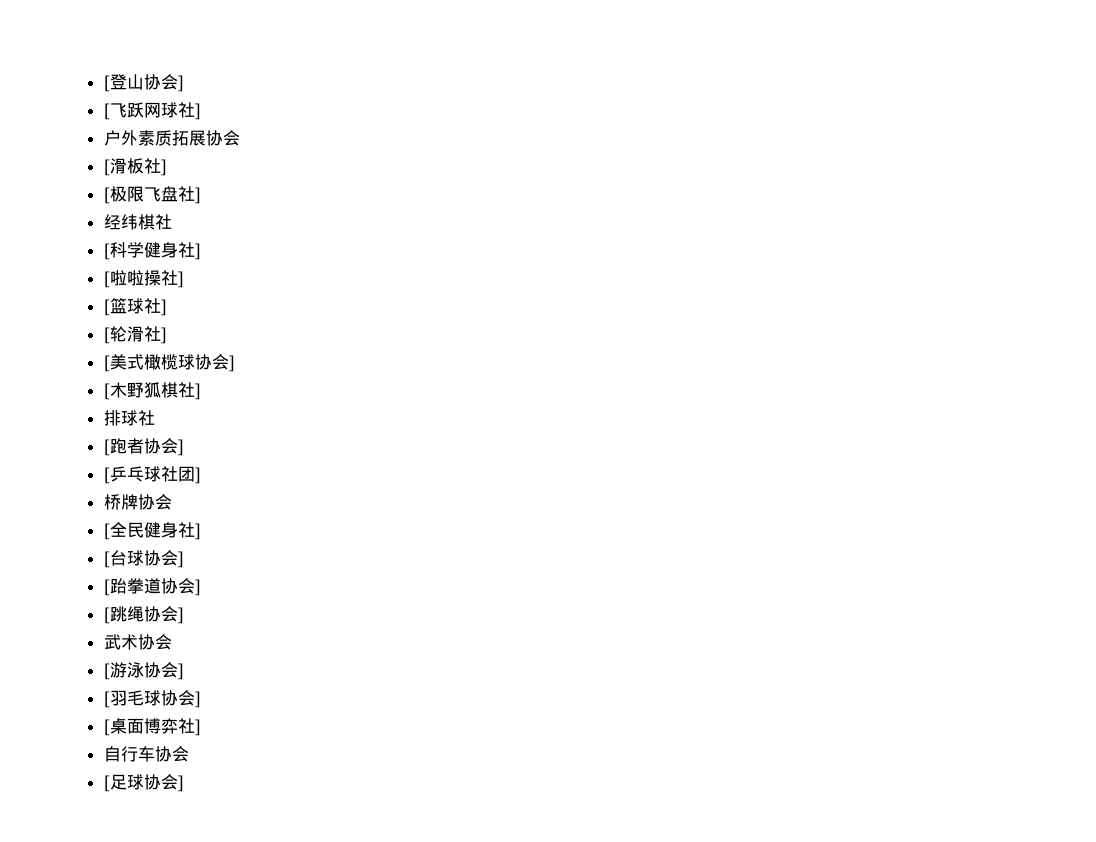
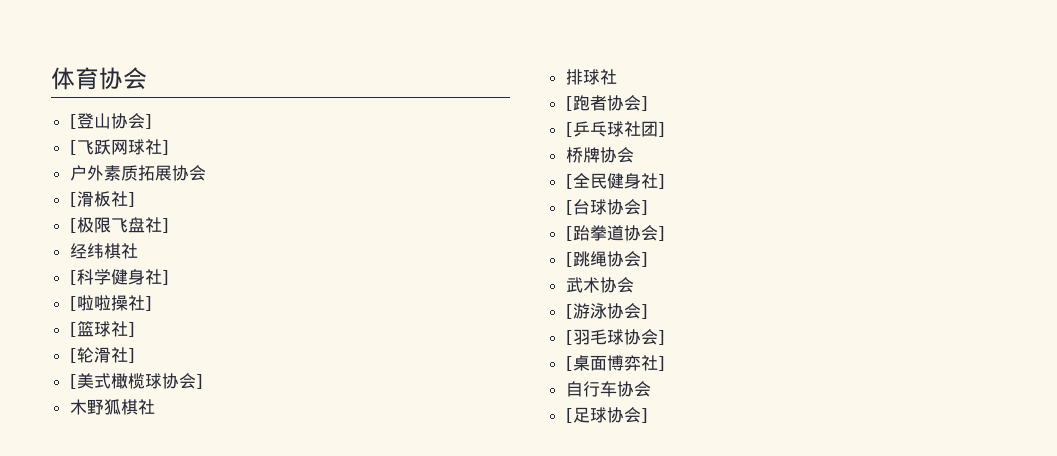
+ 体育协会
- [木野狐棋社]
+ 木野狐棋社

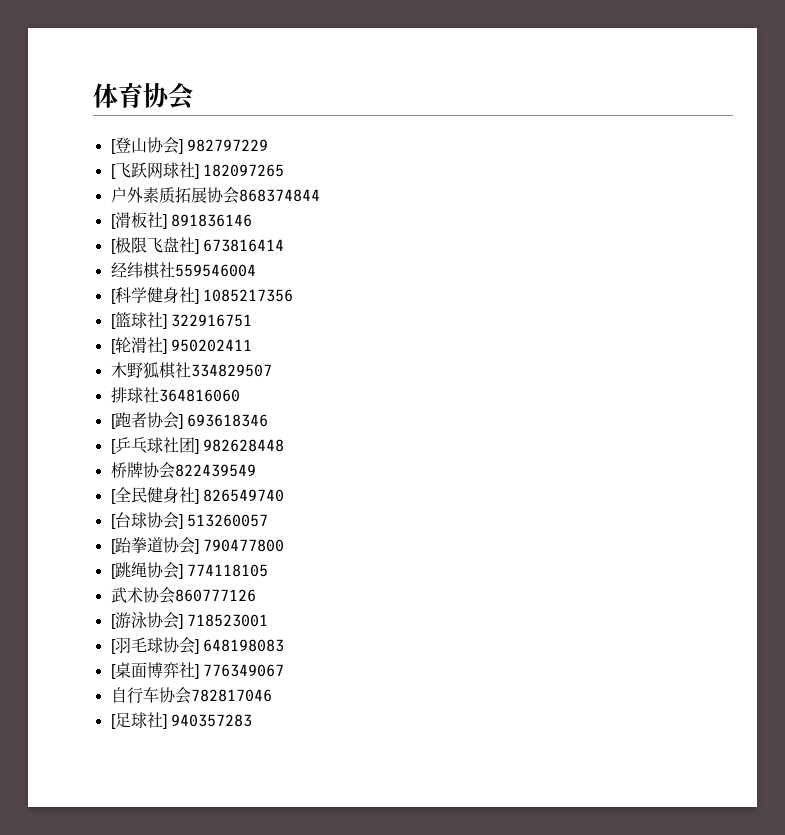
- [登山协会]
+ [登山协会] 982797229
- [飞跃网球社]
+ [飞跃网球社] 182097265
- 户外素质拓展协会
+ 户外素质拓展协会868374844
- [滑板社]
+ [滑板社] 891836146
- [极限飞盘社]
+ [极限飞盘社] 673816414
- 经纬棋社
+ 经纬棋社559546004
- [科学健身社]
- [啦啦操社]
+ [科学健身社] 1085217356
- [篮球社]
+ [篮球社] 322916751
- [轮滑社]
- [美式橄榄球协会]
+ [轮滑社] 950202411
- 木野狐棋社
+ 木野狐棋社334829507
- 排球社
+ 排球社364816060
- [跑者协会]
+ [跑者协会] 693618346
- [乒乓球社团]
+ [乒乓球社团] 982628448
- 桥牌协会
+ 桥牌协会822439549
- [全民健身社]
+ [全民健身社] 826549740
- [台球协会]
+ [台球协会] 513260057
- [跆拳道协会]
+ [跆拳道协会] 790477800
- [跳绳协会]
+ [跳绳协会] 774118105
- 武术协会
+ 武术协会860777126
- [游泳协会]
+ [游泳协会] 718523001
- [羽毛球协会]
+ [羽毛球协会] 648198083
- [桌面博弈社]
+ [桌面博弈社] 776349067
- 自行车协会
+ 自行车协会782817046
- [足球协会]
+ [足球社] 940357283

